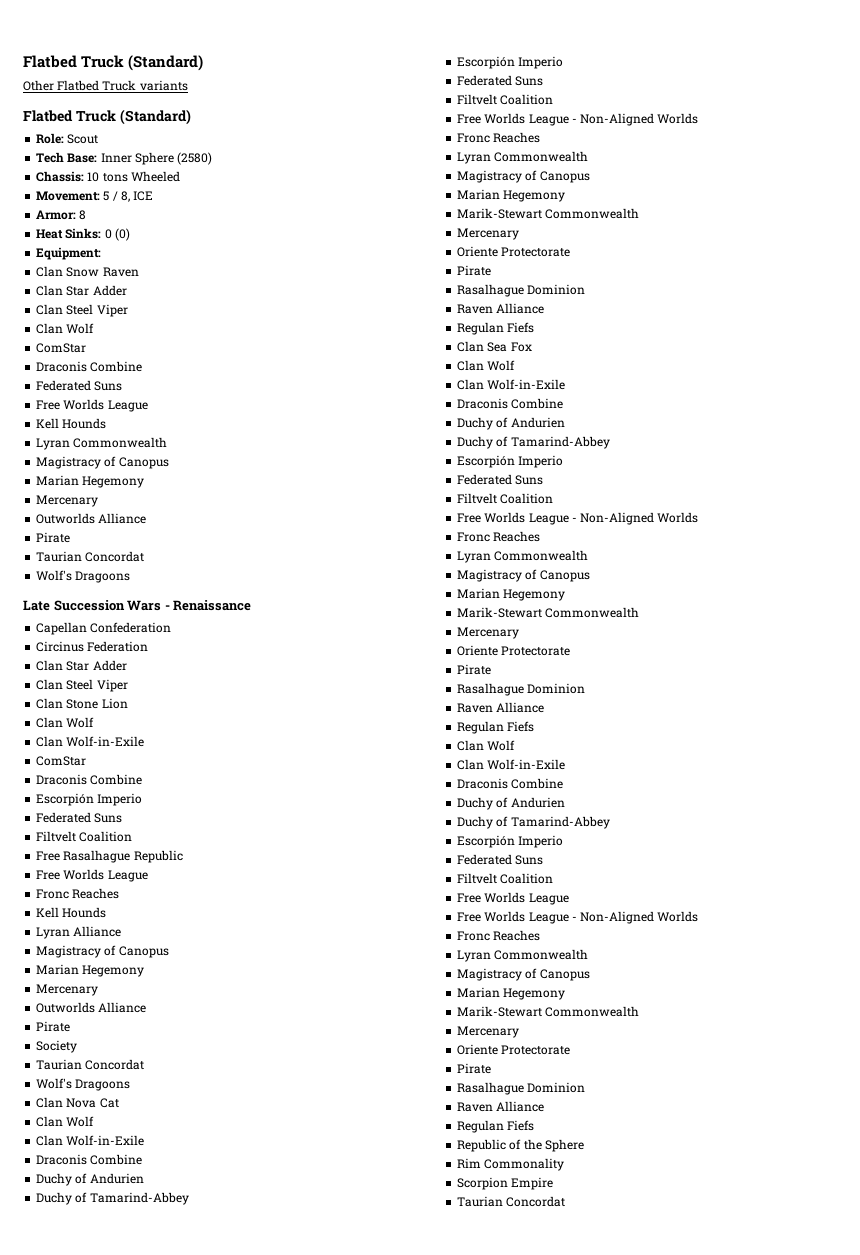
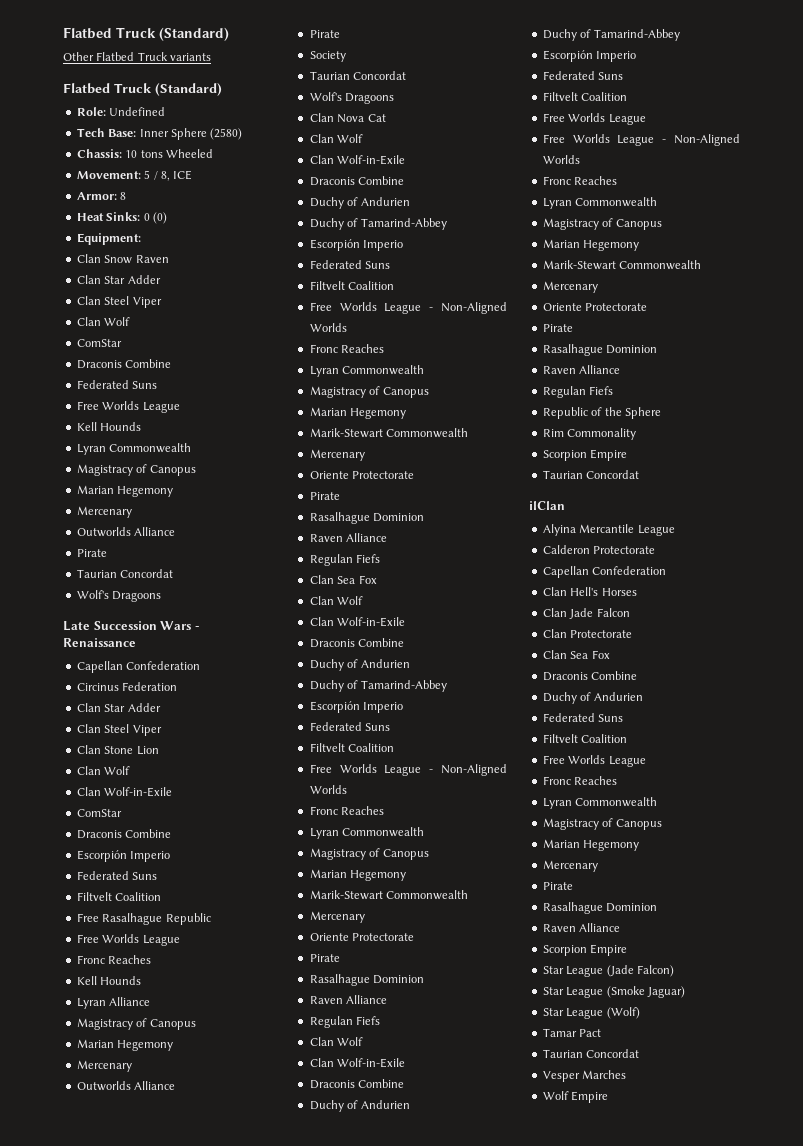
- Role: Scout
+ Role: Undefined
+ ilClan
+ Alyina Mercantile League
+ Calderon Protectorate
+ Capellan Confederation
+ Clan Hell's Horses
+ Clan Jade Falcon
+ Clan Protectorate
+ Clan Sea Fox
+ Draconis Combine
+ Duchy of Andurien
+ Federated Suns
+ Filtvelt Coalition
+ Free Worlds League
+ Fronc Reaches
+ Lyran Commonwealth
+ Magistracy of Canopus
+ Marian Hegemony
+ Mercenary
+ Pirate
+ Rasalhague Dominion
+ Raven Alliance
+ Scorpion Empire
+ Star League (Jade Falcon)
+ Star League (Smoke Jaguar)
+ Star League (Wolf)
+ Tamar Pact
+ Taurian Concordat
+ Vesper Marches
+ Wolf Empire

